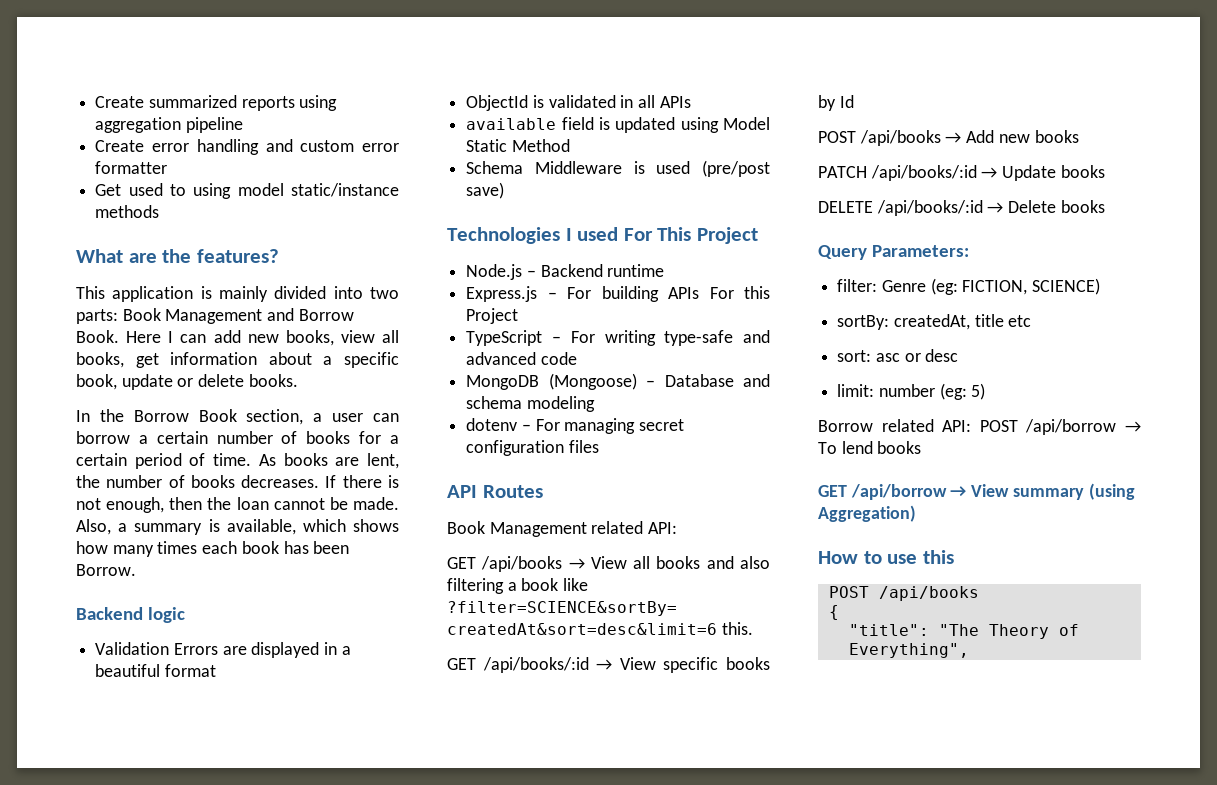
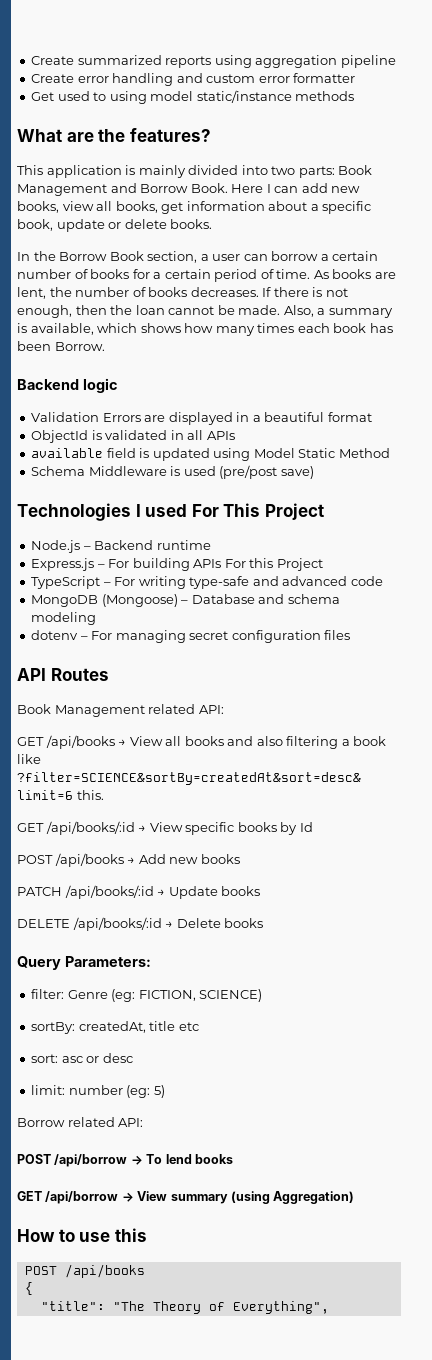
- Borrow related API: POST /api/borrow → To lend books
+ Borrow related API:
+ POST /api/borrow → To lend books

